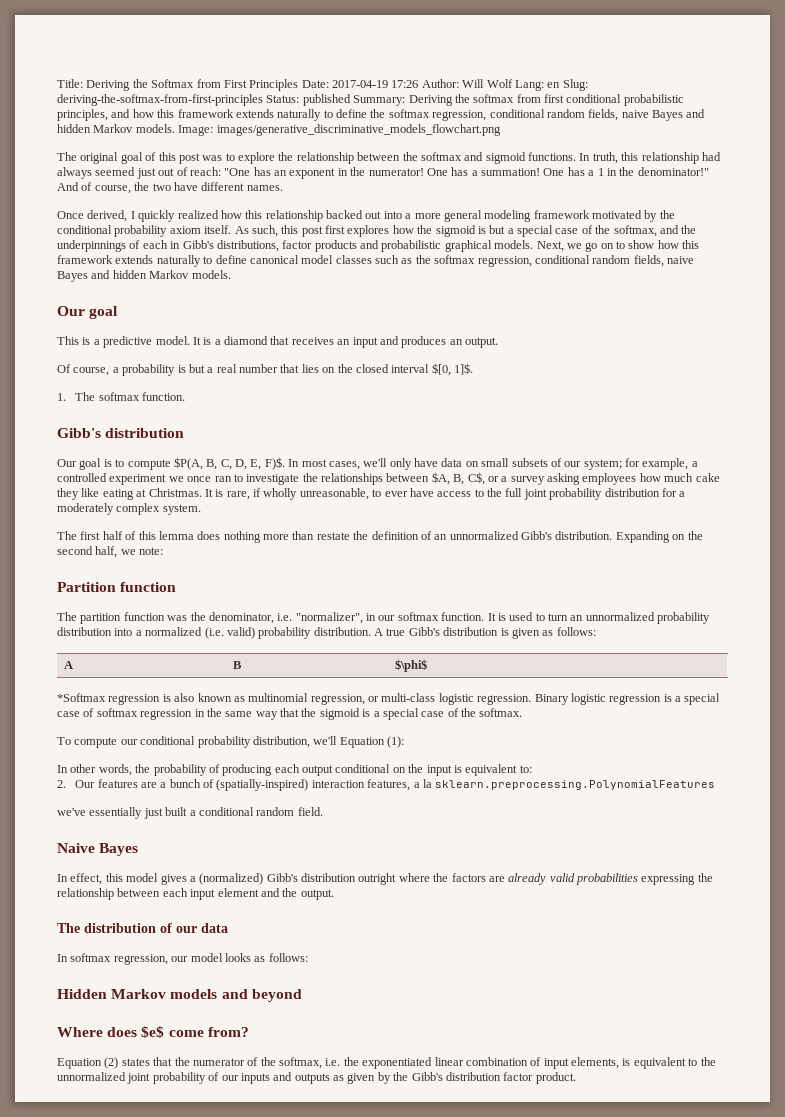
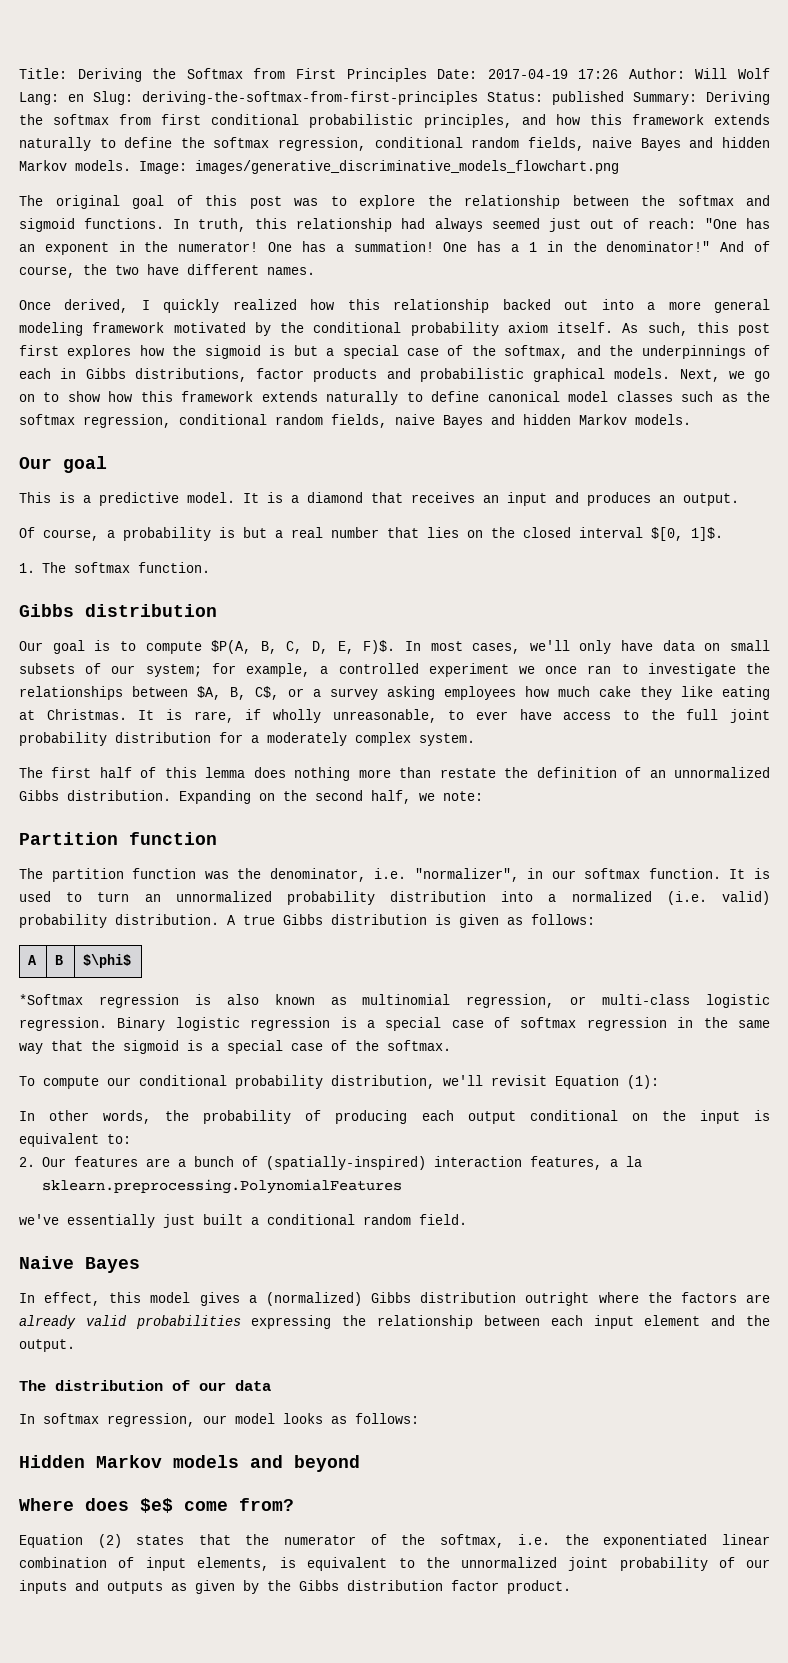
- As such, this post first explores how the sigmoid is but a special case of the softmax, and the underpinnings of each in Gibb's distributions, factor products and probabilistic graphical models.
+ As such, this post first explores how the sigmoid is but a special case of the softmax, and the underpinnings of each in Gibbs distributions, factor products and probabilistic graphical models.
  1. The softmax function.
- Gibb's distribution
+ Gibbs distribution
- The first half of this lemma does nothing more than restate the definition of an unnormalized Gibb's distribution.
+ The first half of this lemma does nothing more than restate the definition of an unnormalized Gibbs distribution.
- A true Gibb's distribution is given as follows:
+ A true Gibbs distribution is given as follows:
- To compute our conditional probability distribution, we'll Equation (1):
+ To compute our conditional probability distribution, we'll revisit Equation (1):
- In effect, this model gives a (normalized) Gibb's distribution outright where the factors are already valid probabilities expressing the relationship between each input element and the output.
+ In effect, this model gives a (normalized) Gibbs distribution outright where the factors are already valid probabilities expressing the relationship between each input element and the output.
- Equation (2) states that the numerator of the softmax, i.e. the exponentiated linear combination of input elements, is equivalent to the unnormalized joint probability of our inputs and outputs as given by the Gibb's distribution factor product.
+ Equation (2) states that the numerator of the softmax, i.e. the exponentiated linear combination of input elements, is equivalent to the unnormalized joint probability of our inputs and outputs as given by the Gibbs distribution factor product.

